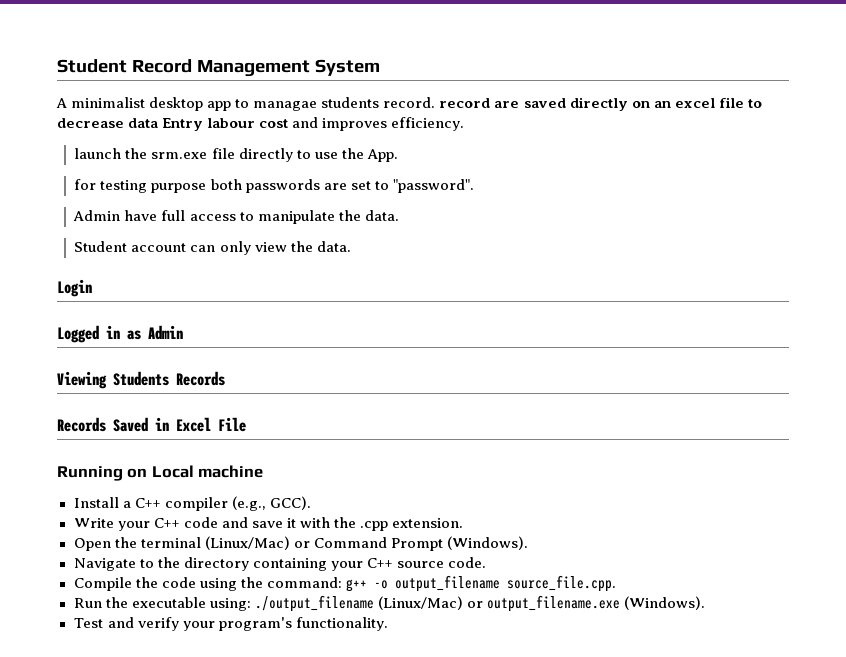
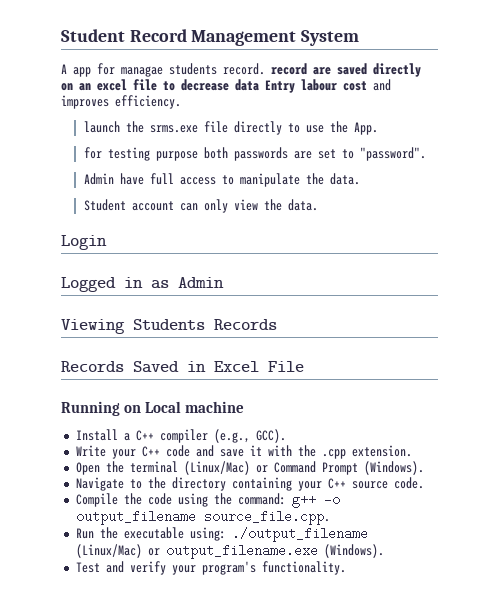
- A minimalist desktop app to managae students record. record are saved directly on an excel file to decrease data Entry labour cost and improves efficiency.
+ A app for managae students record. record are saved directly on an excel file to decrease data Entry labour cost and improves efficiency.
- launch the srm.exe file directly to use the App.
+ launch the srms.exe file directly to use the App.

